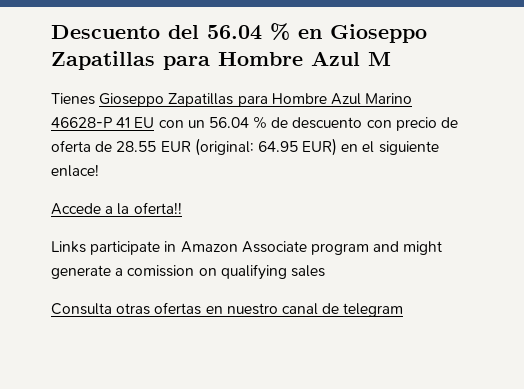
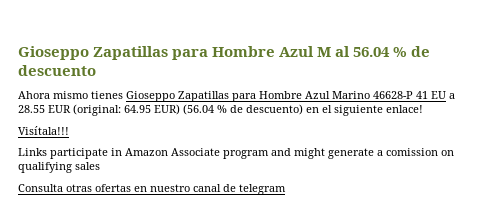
- Descuento del 56.04 % en Gioseppo Zapatillas para Hombre Azul M
- Tienes Gioseppo Zapatillas para Hombre Azul Marino 46628-P 41 EU con un 56.04 % de descuento con precio de oferta de 28.55 EUR (original: 64.95 EUR) en el siguiente enlace!
+ Gioseppo Zapatillas para Hombre Azul M al 56.04 % de descuento
+ Ahora mismo tienes Gioseppo Zapatillas para Hombre Azul Marino 46628-P 41 EU a 28.55 EUR (original: 64.95 EUR) (56.04 % de descuento) en el siguiente enlace!
- Accede a la oferta!!
+ Visítala!!!

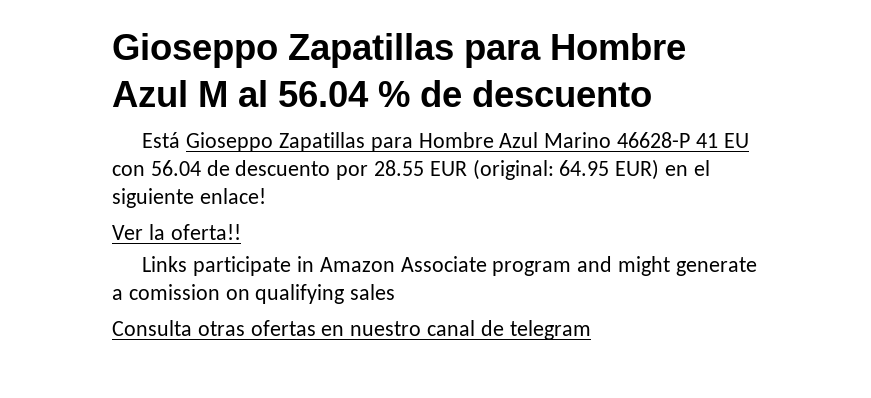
- Ahora mismo tienes Gioseppo Zapatillas para Hombre Azul Marino 46628-P 41 EU a 28.55 EUR (original: 64.95 EUR) (56.04 % de descuento) en el siguiente enlace!
+ Está Gioseppo Zapatillas para Hombre Azul Marino 46628-P 41 EU con 56.04 de descuento por 28.55 EUR (original: 64.95 EUR) en el siguiente enlace!
- Visítala!!!
+ Ver la oferta!!

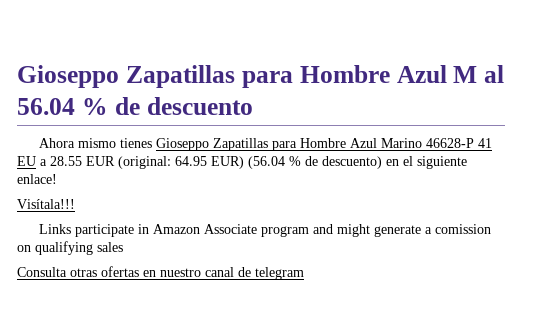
- Está Gioseppo Zapatillas para Hombre Azul Marino 46628-P 41 EU con 56.04 de descuento por 28.55 EUR (original: 64.95 EUR) en el siguiente enlace!
+ Ahora mismo tienes Gioseppo Zapatillas para Hombre Azul Marino 46628-P 41 EU a 28.55 EUR (original: 64.95 EUR) (56.04 % de descuento) en el siguiente enlace!
- Ver la oferta!!
+ Visítala!!!

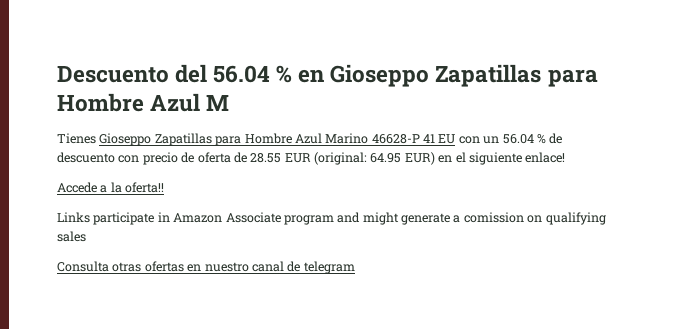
- Gioseppo Zapatillas para Hombre Azul M al 56.04 % de descuento
- Ahora mismo tienes Gioseppo Zapatillas para Hombre Azul Marino 46628-P 41 EU a 28.55 EUR (original: 64.95 EUR) (56.04 % de descuento) en el siguiente enlace!
+ Descuento del 56.04 % en Gioseppo Zapatillas para Hombre Azul M
+ Tienes Gioseppo Zapatillas para Hombre Azul Marino 46628-P 41 EU con un 56.04 % de descuento con precio de oferta de 28.55 EUR (original: 64.95 EUR) en el siguiente enlace!
- Visítala!!!
+ Accede a la oferta!!

